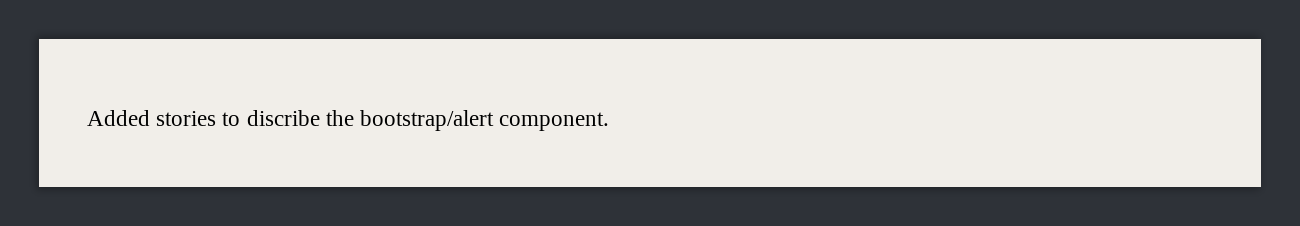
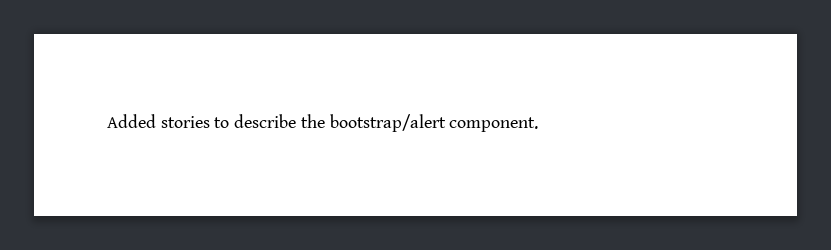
- Added stories to discribe the bootstrap/alert component.
+ Added stories to describe the bootstrap/alert component.

